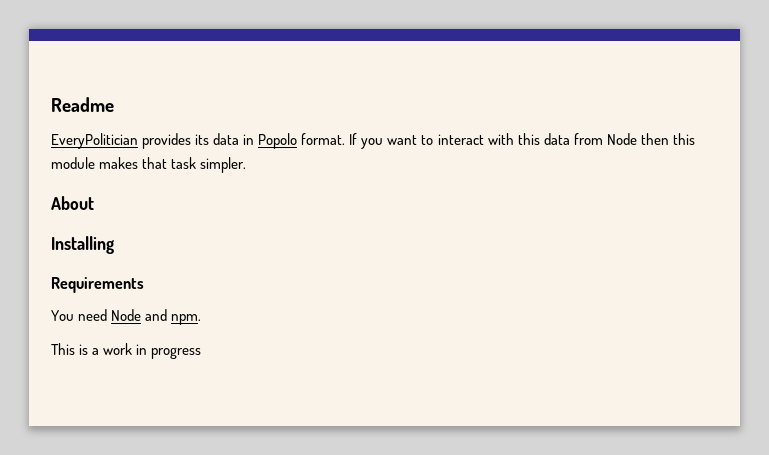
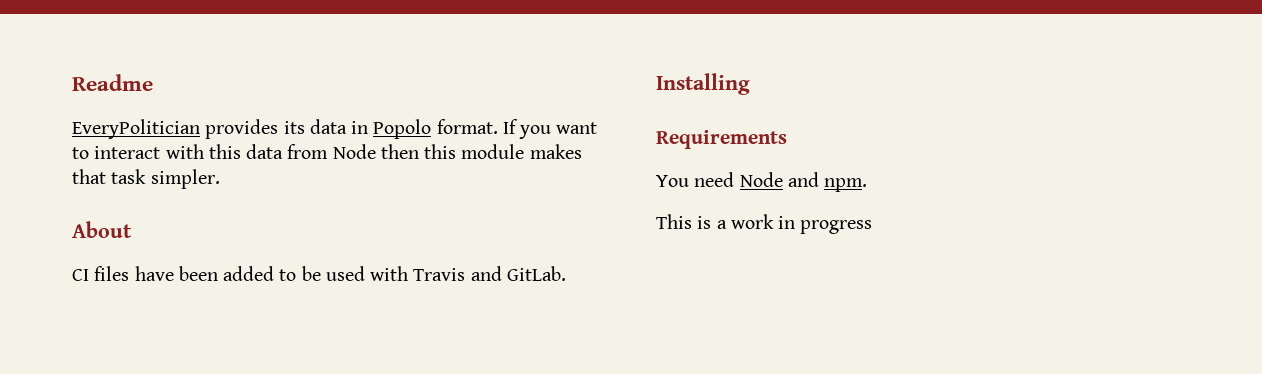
+ CI files have been added to be used with Travis and GitLab.

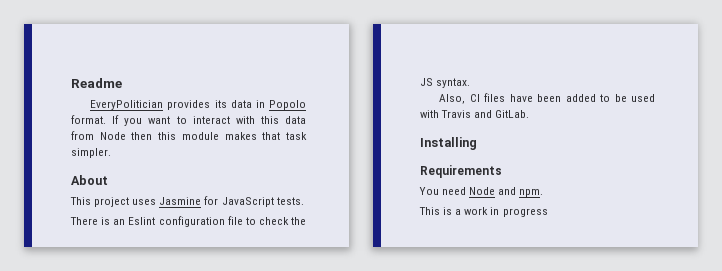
- CI files have been added to be used with Travis and GitLab.
+ This project uses Jasmine for JavaScript tests.
+ There is an Eslint configuration file to check the JS syntax.
+ Also, CI files have been added to be used with Travis and GitLab.

